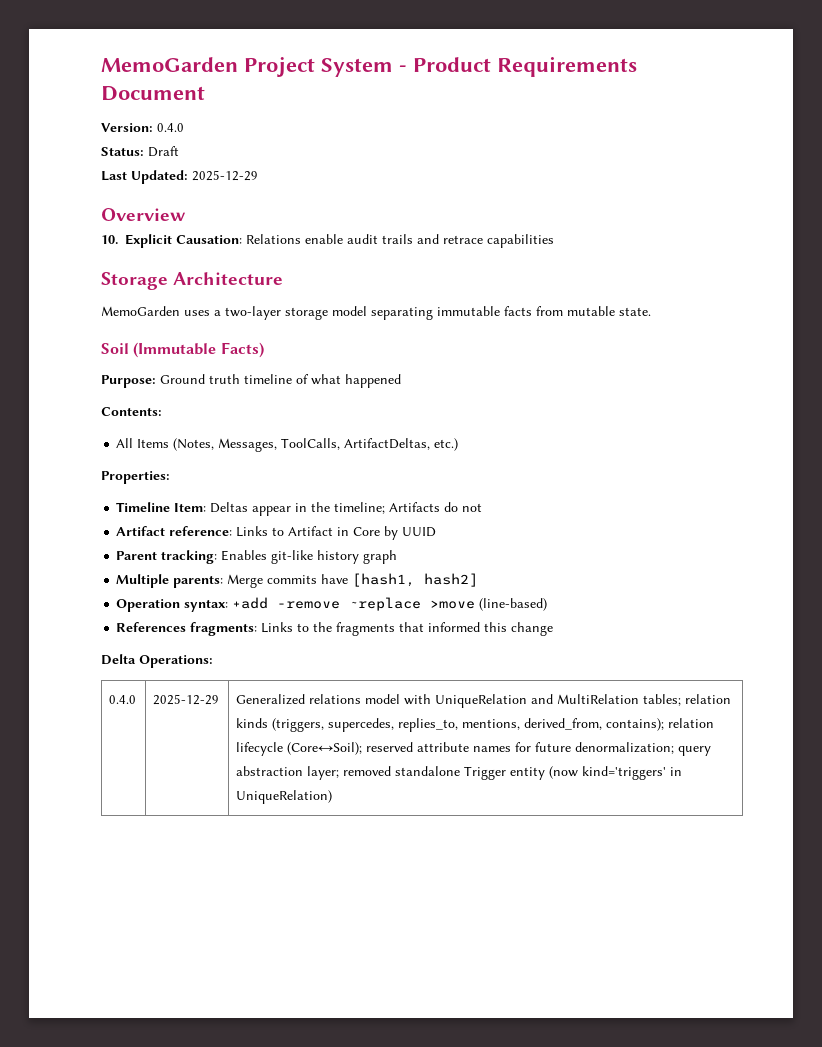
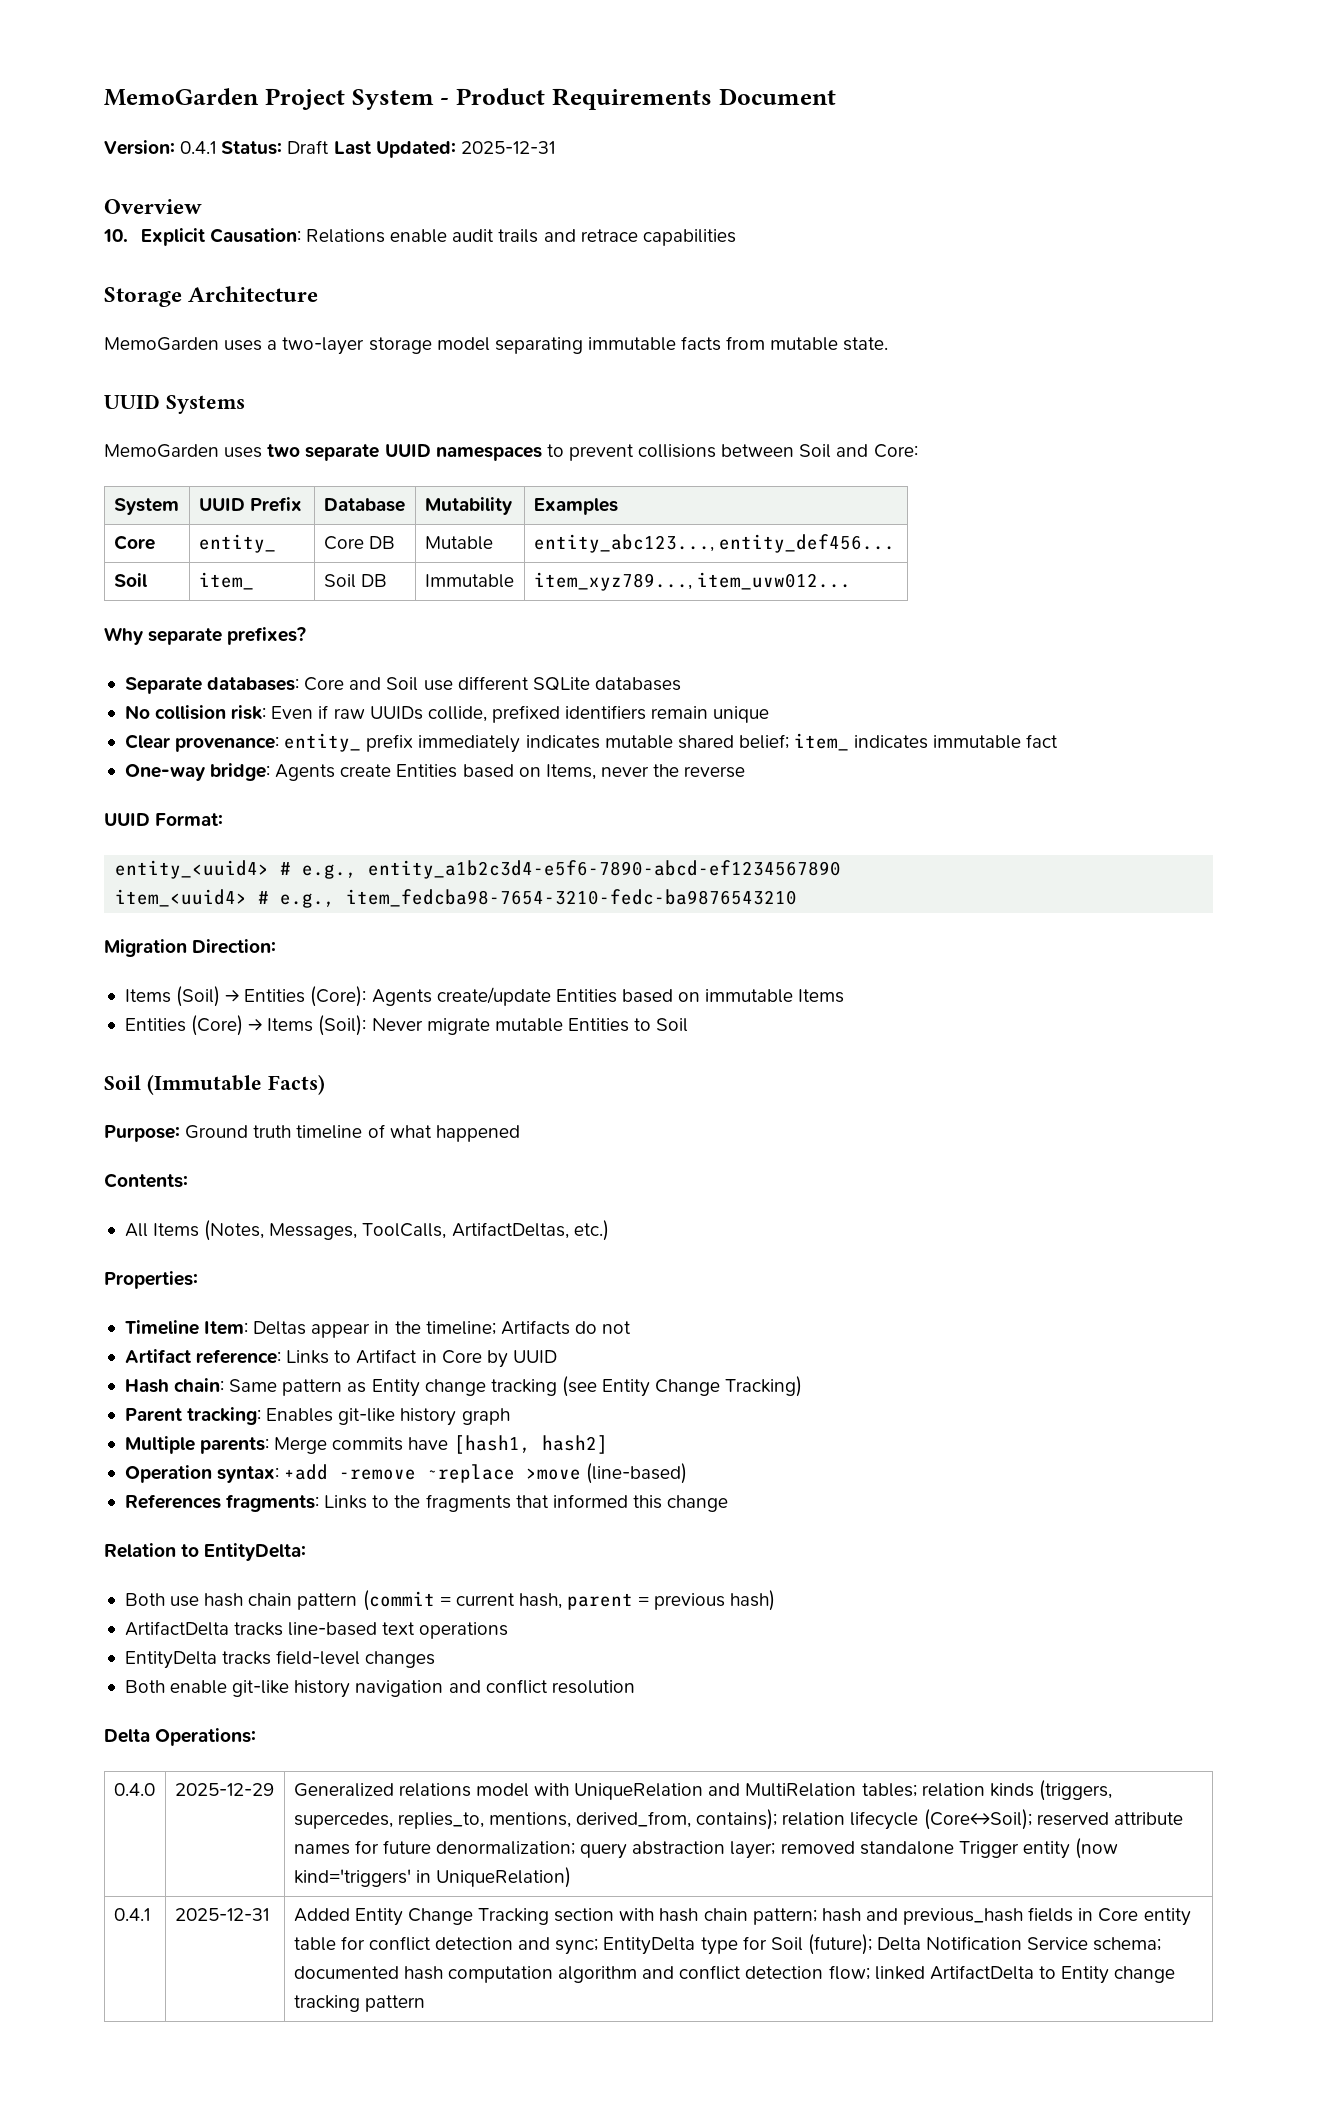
- Version: 0.4.0
- Status: Draft
- Last Updated: 2025-12-29
+ Version: 0.4.1 Status: Draft Last Updated: 2025-12-31
+ UUID Systems
+ MemoGarden uses two separate UUID namespaces to prevent collisions between Soil and Core:
+ System | UUID Prefix | Database | Mutability | Examples
+ Core | entity_ | Core DB | Mutable | entity_abc123..., entity_def456...
+ Soil | item_ | Soil DB | Immutable | item_xyz789..., item_uvw012...
+ Why separate prefixes?
+ Separate databases: Core and Soil use different SQLite databases
+ No collision risk: Even if raw UUIDs collide, prefixed identifiers remain unique
+ Clear provenance: entity_ prefix immediately indicates mutable shared belief; item_ indicates immutable fact
+ One-way bridge: Agents create Entities based on Items, never the reverse
+ UUID Format:
+ entity_<uuid4> # e.g., entity_a1b2c3d4-e5f6-7890-abcd-ef1234567890
+ item_<uuid4> # e.g., item_fedcba98-7654-3210-fedc-ba9876543210
+ Migration Direction:
+ Items (Soil) → Entities (Core): Agents create/update Entities based on immutable Items
+ Entities (Core) → Items (Soil): Never migrate mutable Entities to Soil
+ Hash chain: Same pattern as Entity change tracking (see Entity Change Tracking)
+ Relation to EntityDelta:
+ Both use hash chain pattern (commit = current hash, parent = previous hash)
+ ArtifactDelta tracks line-based text operations
+ EntityDelta tracks field-level changes
+ Both enable git-like history navigation and conflict resolution
+ 0.4.1 | 2025-12-31 | Added Entity Change Tracking section with hash chain pattern; hash and previous_hash fields in Core entity table for conflict detection and sync; EntityDelta type for Soil (future); Delta Notification Service schema; documented hash computation algorithm and conflict detection flow; linked ArtifactDelta to Entity change tracking pattern

